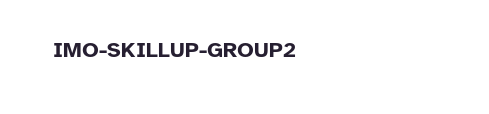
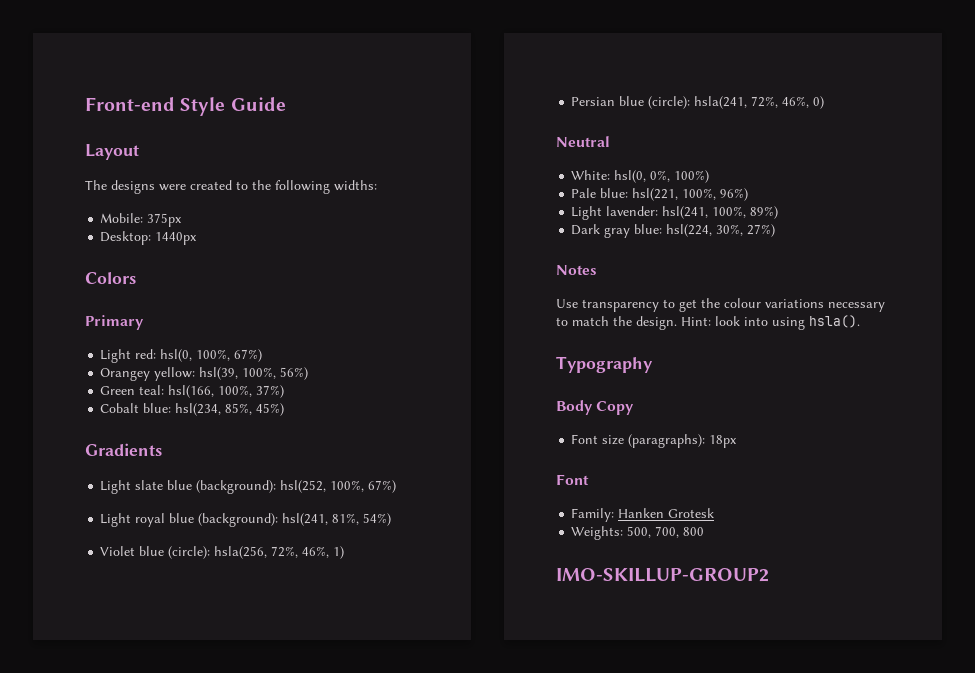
+ Front-end Style Guide
+ Layout
+ The designs were created to the following widths:
+ Mobile: 375px
+ Desktop: 1440px
+ Colors
+ Primary
+ Light red: hsl(0, 100%, 67%)
+ Orangey yellow: hsl(39, 100%, 56%)
+ Green teal: hsl(166, 100%, 37%)
+ Cobalt blue: hsl(234, 85%, 45%)
+ Gradients
+ Light slate blue (background): hsl(252, 100%, 67%)
+ Light royal blue (background): hsl(241, 81%, 54%)
+ Violet blue (circle): hsla(256, 72%, 46%, 1)
+ Persian blue (circle): hsla(241, 72%, 46%, 0)
+ Neutral
+ White: hsl(0, 0%, 100%)
+ Pale blue: hsl(221, 100%, 96%)
+ Light lavender: hsl(241, 100%, 89%)
+ Dark gray blue: hsl(224, 30%, 27%)
+ Notes
+ Use transparency to get the colour variations necessary to match the design. Hint: look into using hsla().
+ Typography
+ Body Copy
+ Font size (paragraphs): 18px
+ Font
+ Family: Hanken Grotesk
+ Weights: 500, 700, 800

